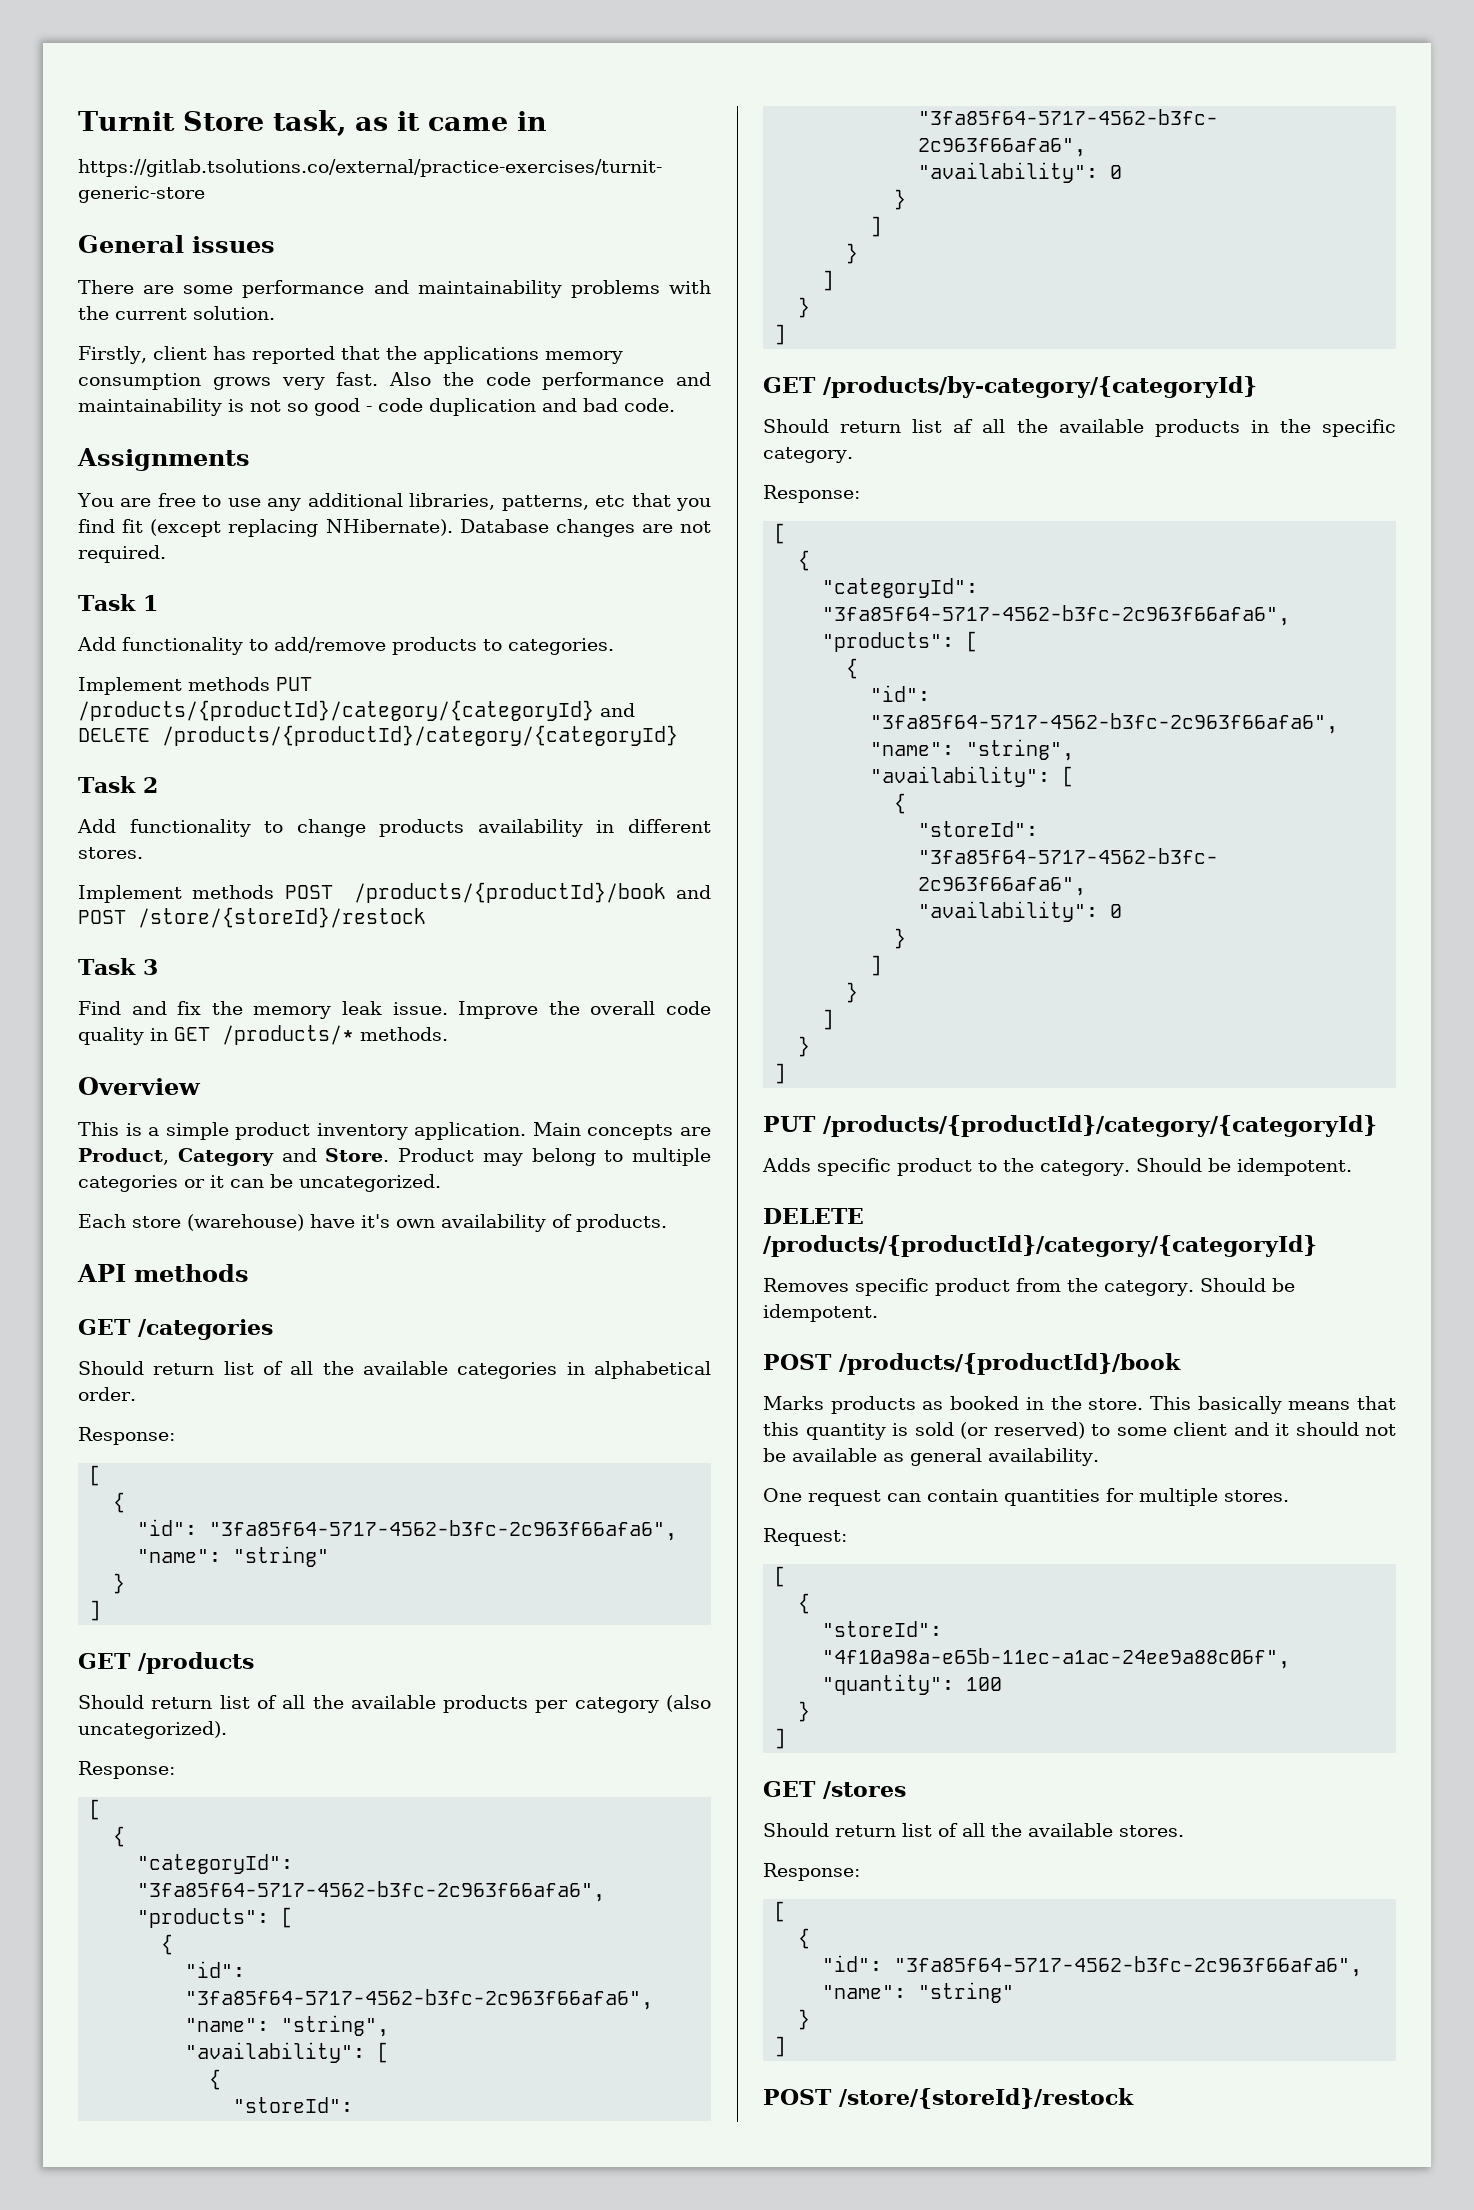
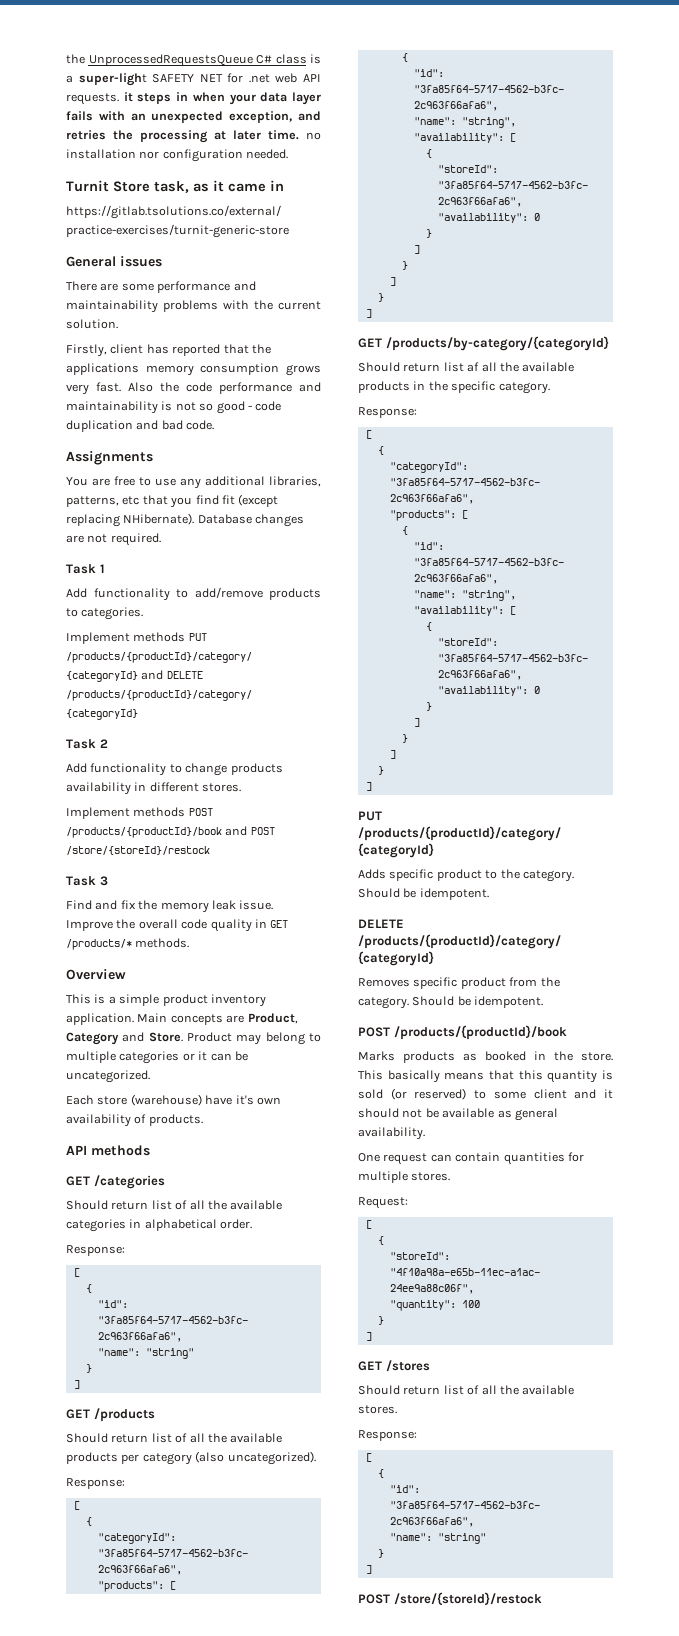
+ the UnprocessedRequestsQueue C# class is a super-light SAFETY NET for .net web API requests. it steps in when your data layer fails with an unexpected exception, and retries the processing at later time. no installation nor configuration needed.

